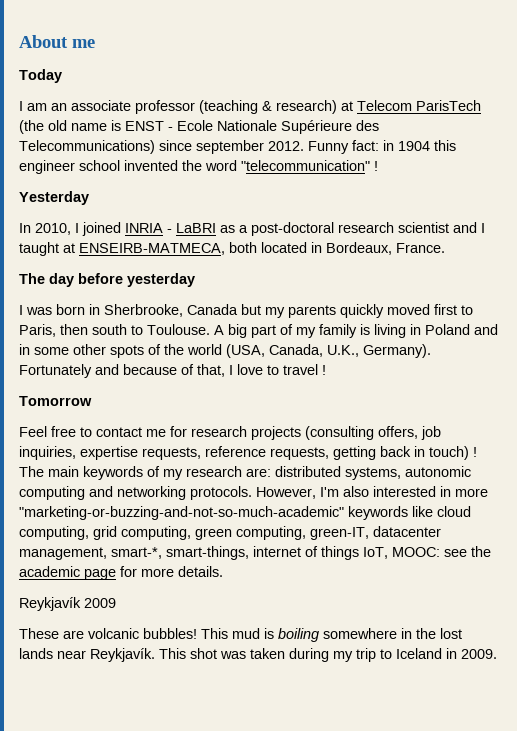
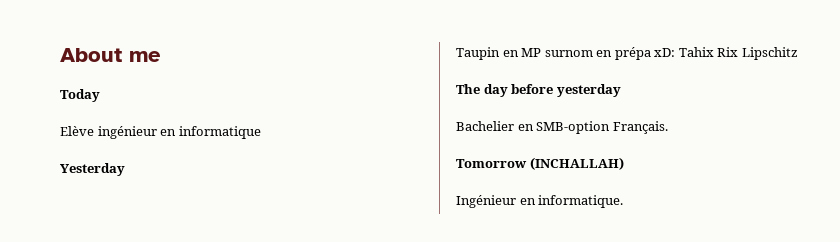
- I am an associate professor (teaching & research) at Telecom ParisTech (the old name is ENST - Ecole Nationale Supérieure des Telecommunications) since september 2012. Funny fact: in 1904 this engineer school invented the word "telecommunication" !
+ Elève ingénieur en informatique
  Yesterday
- In 2010, I joined INRIA - LaBRI as a post-doctoral research scientist and I taught at ENSEIRB-MATMECA, both located in Bordeaux, France.
+ Taupin en MP surnom en prépa xD: Tahix Rix Lipschitz
  The day before yesterday
- I was born in Sherbrooke, Canada but my parents quickly moved first to Paris, then south to Toulouse. A big part of my family is living in Poland and in some other spots of the world (USA, Canada, U.K., Germany). Fortunately and because of that, I love to travel !
- Tomorrow
- Feel free to contact me for research projects (consulting offers, job inquiries, expertise requests, reference requests, getting back in touch) ! The main keywords of my research are: distributed systems, autonomic computing and networking protocols. However, I'm also interested in more "marketing-or-buzzing-and-not-so-much-academic" keywords like cloud computing, grid computing, green computing, green-IT, datacenter management, smart-*, smart-things, internet of things IoT, MOOC: see the academic page for more details.
- Reykjavík 2009
- These are volcanic bubbles! This mud is boiling somewhere in the lost lands near Reykjavík. This shot was taken during my trip to Iceland in 2009.
+ Bachelier en SMB-option Français.
+ Tomorrow (INCHALLAH)
+ Ingénieur en informatique.

